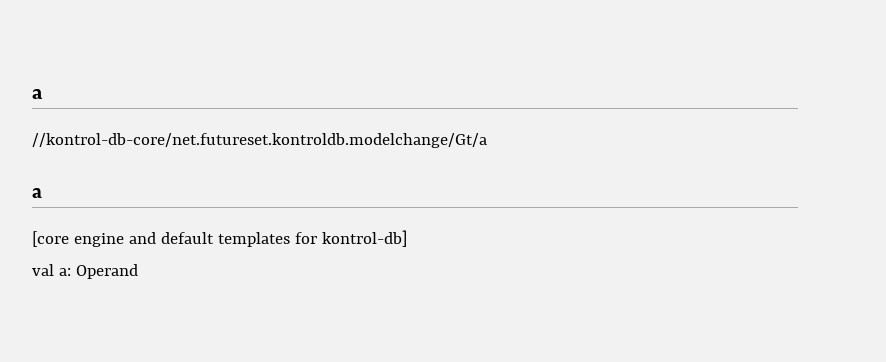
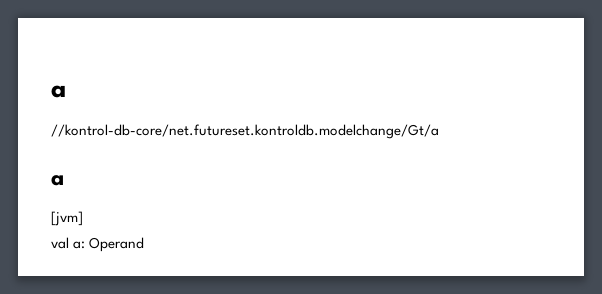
- [core engine and default templates for kontrol-db]
+ [jvm]

